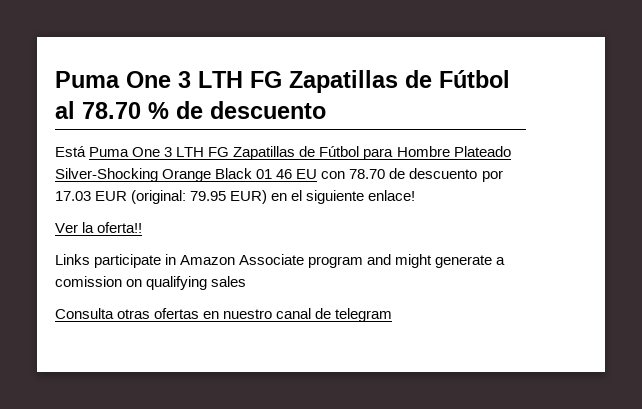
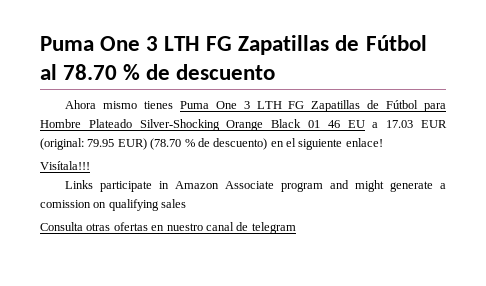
- Está Puma One 3 LTH FG Zapatillas de Fútbol para Hombre Plateado Silver-Shocking Orange Black 01 46 EU con 78.70 de descuento por 17.03 EUR (original: 79.95 EUR) en el siguiente enlace!
+ Ahora mismo tienes Puma One 3 LTH FG Zapatillas de Fútbol para Hombre Plateado Silver-Shocking Orange Black 01 46 EU a 17.03 EUR (original: 79.95 EUR) (78.70 % de descuento) en el siguiente enlace!
- Ver la oferta!!
+ Visítala!!!

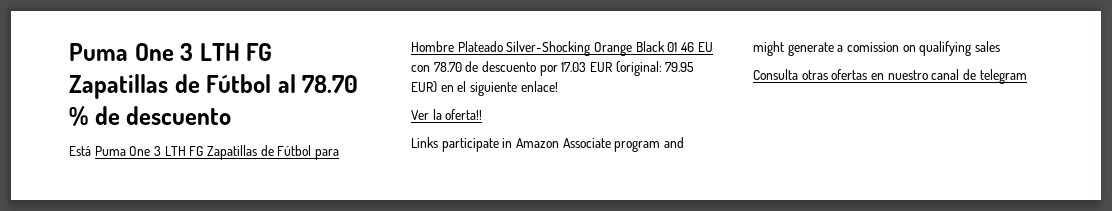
- Ahora mismo tienes Puma One 3 LTH FG Zapatillas de Fútbol para Hombre Plateado Silver-Shocking Orange Black 01 46 EU a 17.03 EUR (original: 79.95 EUR) (78.70 % de descuento) en el siguiente enlace!
+ Está Puma One 3 LTH FG Zapatillas de Fútbol para Hombre Plateado Silver-Shocking Orange Black 01 46 EU con 78.70 de descuento por 17.03 EUR (original: 79.95 EUR) en el siguiente enlace!
- Visítala!!!
+ Ver la oferta!!

